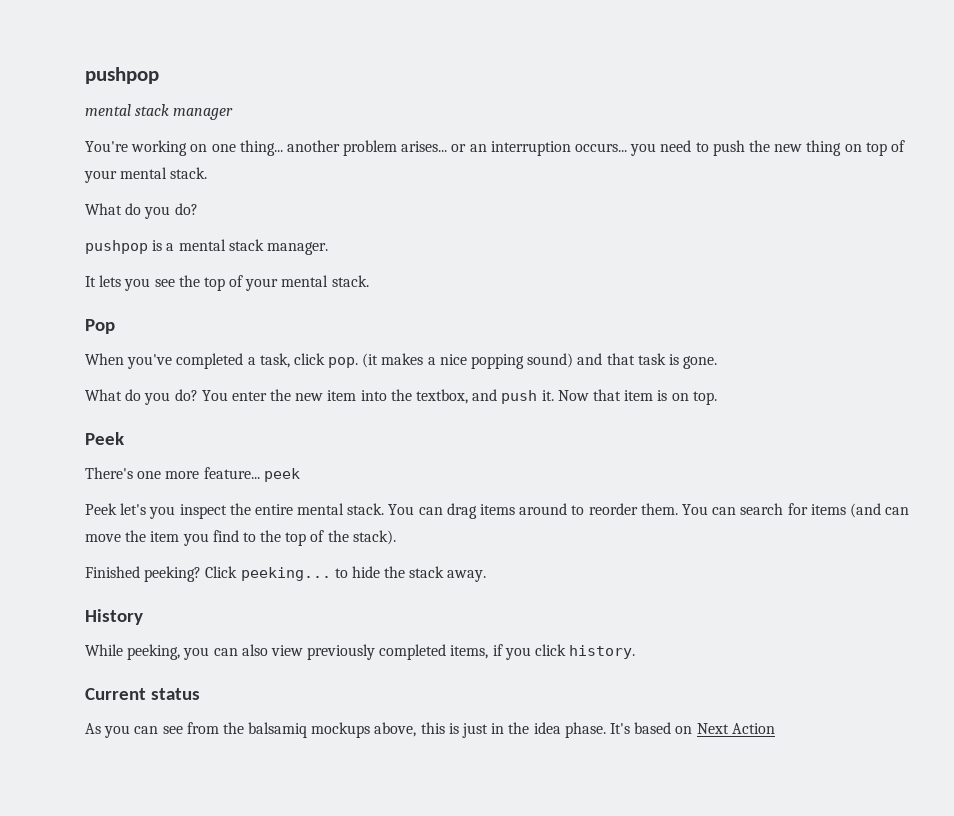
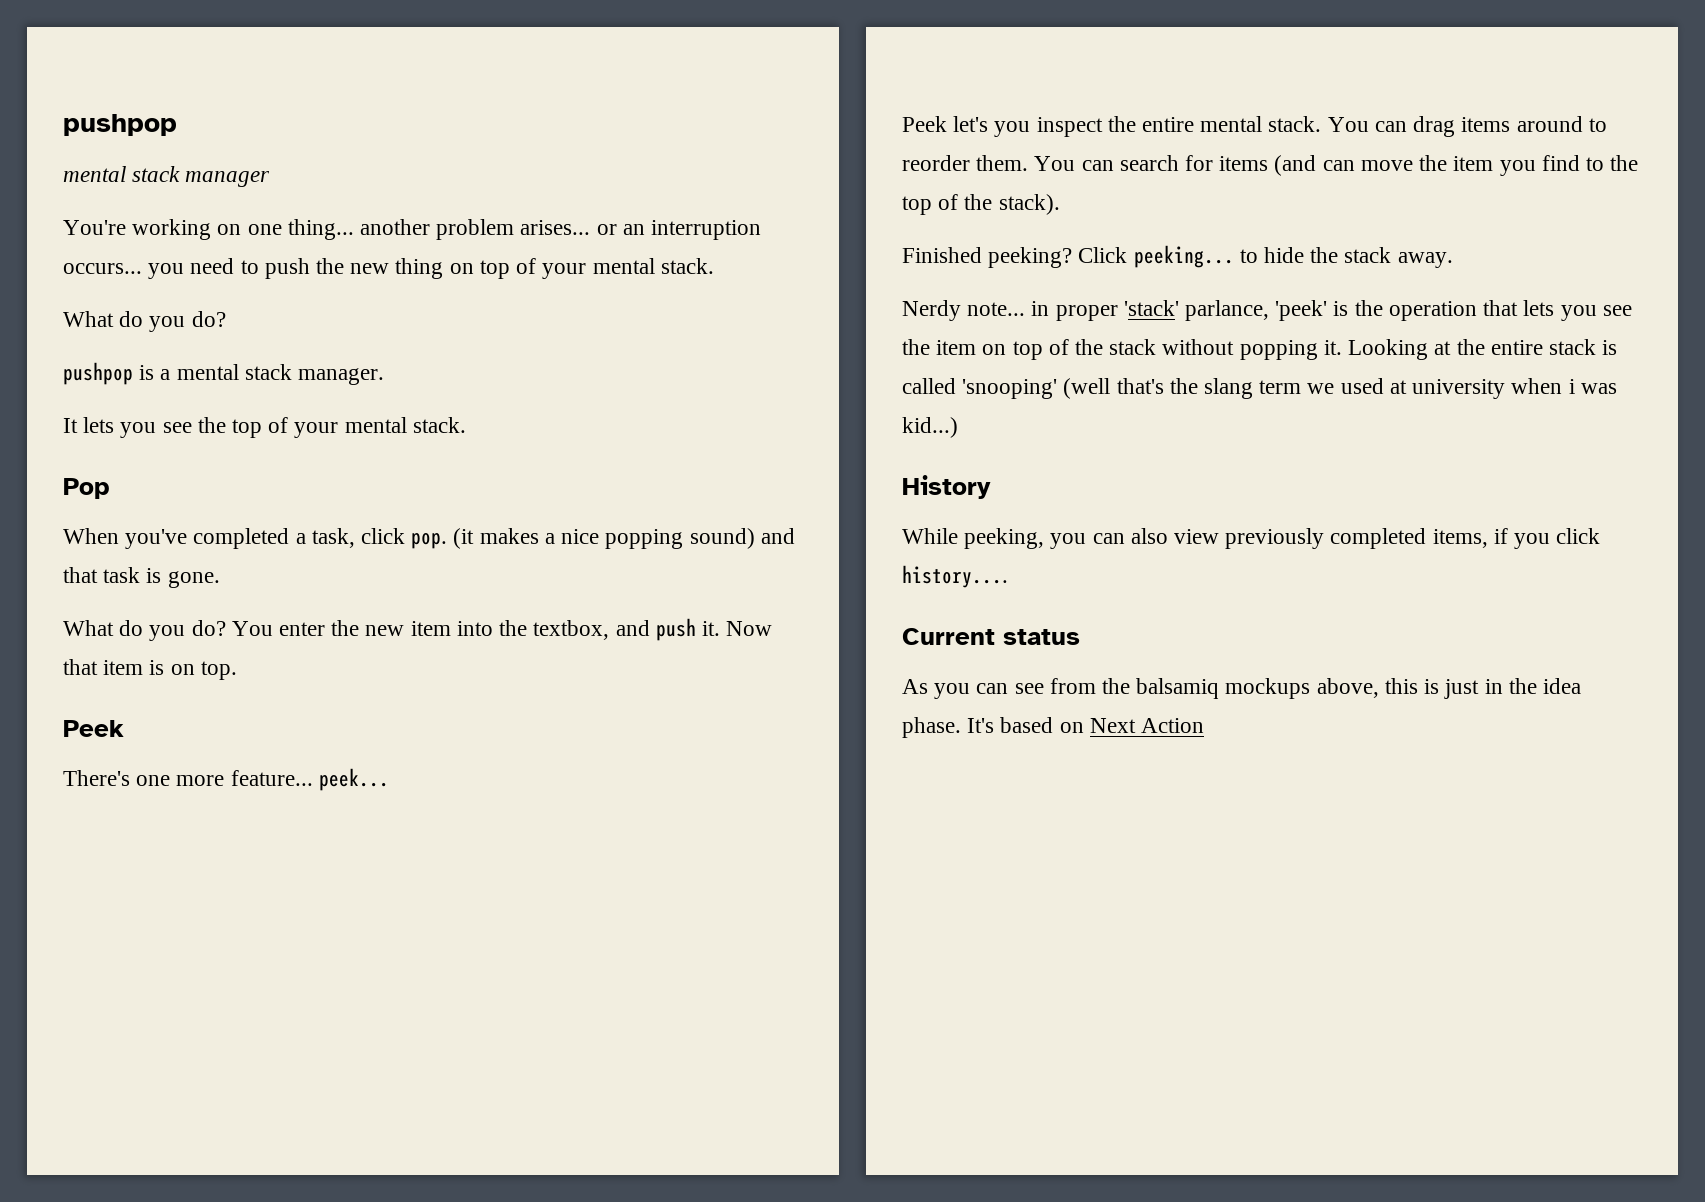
- There's one more feature... peek
+ There's one more feature... peek...
+ Nerdy note... in proper 'stack' parlance, 'peek' is the operation that lets you see the item on top of the stack without popping it. Looking at the entire stack is called 'snooping' (well that's the slang term we used at university when i was kid...)
- While peeking, you can also view previously completed items, if you click history.
+ While peeking, you can also view previously completed items, if you click history....

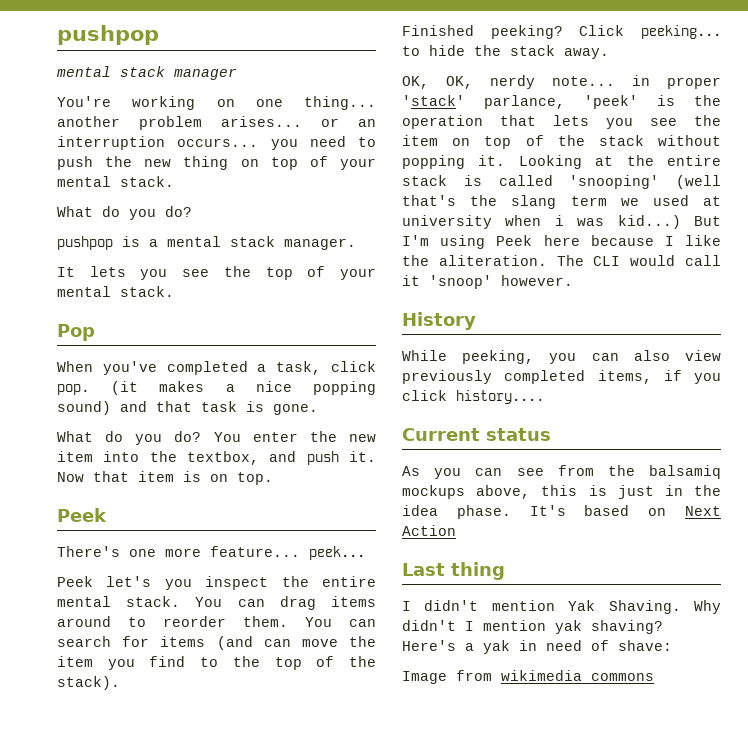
- Nerdy note... in proper 'stack' parlance, 'peek' is the operation that lets you see the item on top of the stack without popping it.
+ OK, OK, nerdy note... in proper 'stack' parlance, 'peek' is the operation that lets you see the item on top of the stack without popping it.
+ But I'm using Peek here because I like the aliteration. The CLI would call it 'snoop' however.
+ Last thing
+ I didn't mention Yak Shaving. Why didn't I mention yak shaving? Here's a yak in need of shave:
+ Image from wikimedia commons

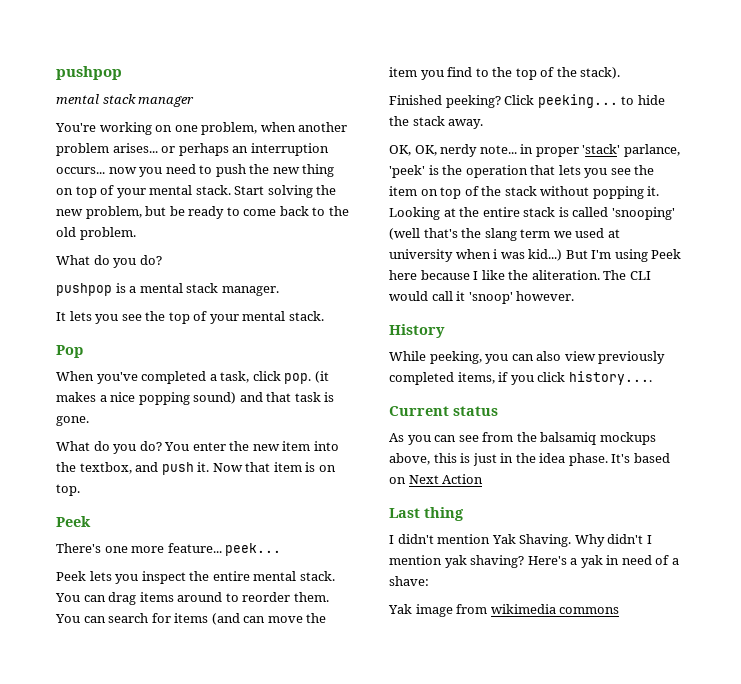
- You're working on one thing... another problem arises... or an interruption occurs... you need to push the new thing on top of your mental stack.
+ You're working on one problem, when another problem arises... or perhaps an interruption occurs... now you need to push the new thing on top of your mental stack. Start solving the new problem, but be ready to come back to the old problem.
- Peek let's you inspect the entire mental stack.
+ Peek lets you inspect the entire mental stack.
- Here's a yak in need of shave:
+ Here's a yak in need of a shave:
- Image from wikimedia commons
+ Yak image from wikimedia commons

